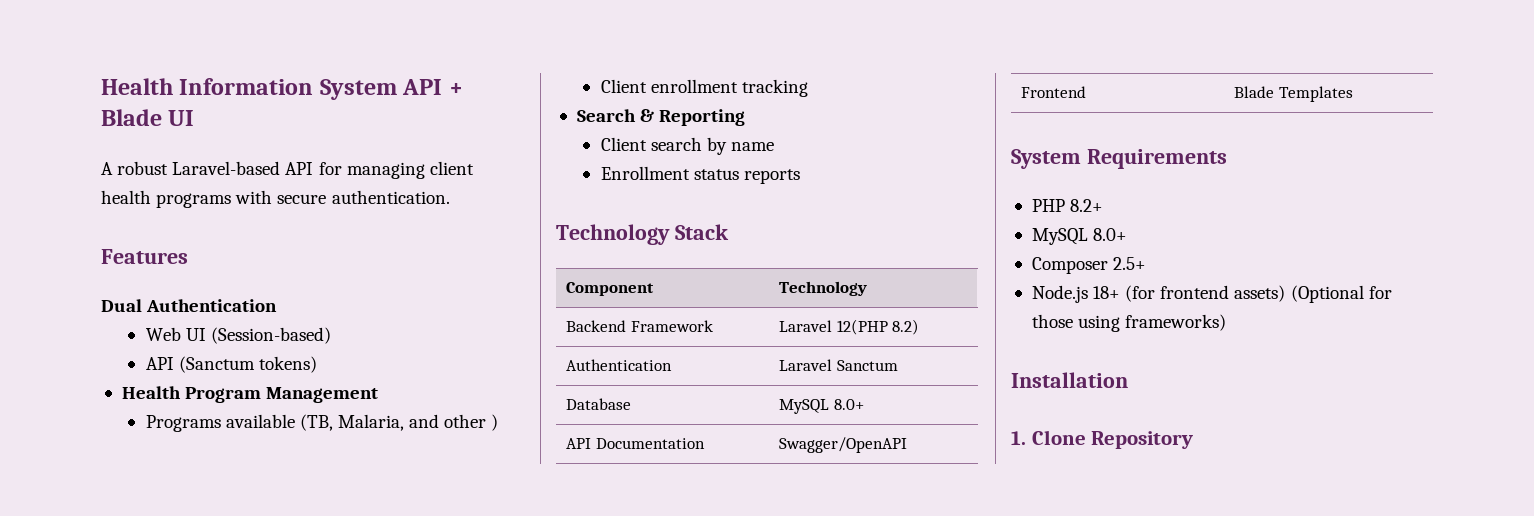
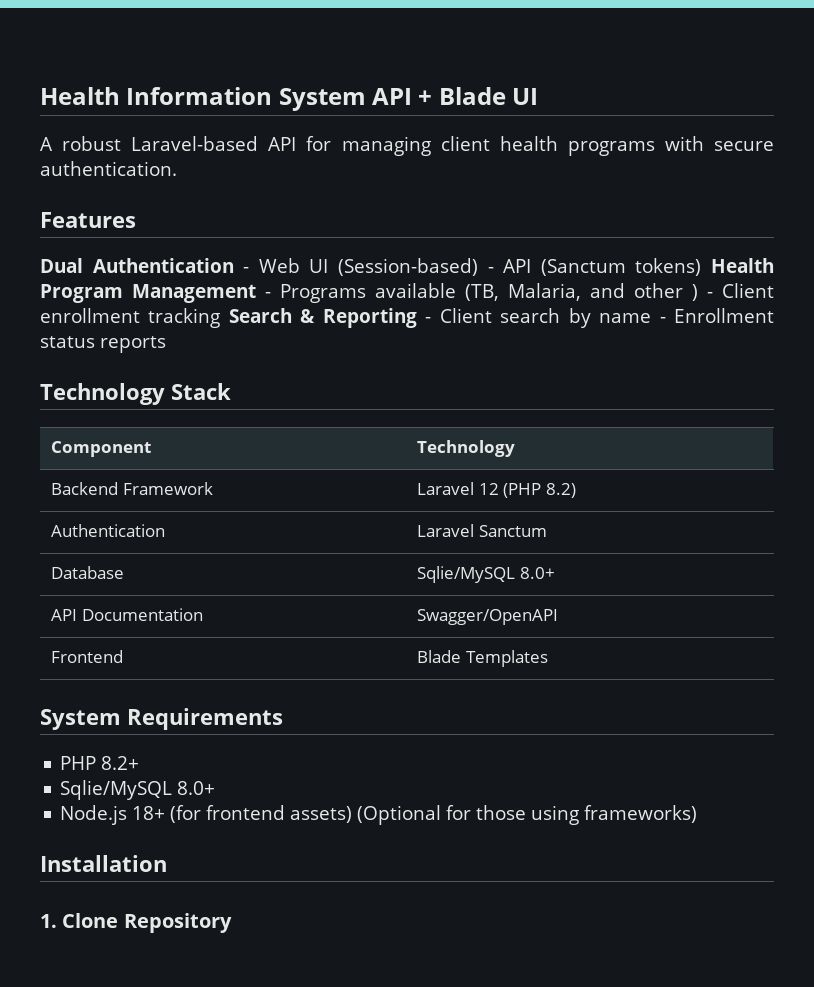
- Dual Authentication
- Web UI (Session-based)
- API (Sanctum tokens)
- Health Program Management
- Programs available (TB, Malaria, and other )
- Client enrollment tracking
- Search & Reporting
- Client search by name
- Enrollment status reports
+ Dual Authentication - Web UI (Session-based) - API (Sanctum tokens) Health Program Management - Programs available (TB, Malaria, and other ) - Client enrollment tracking Search & Reporting - Client search by name - Enrollment status reports
- Backend Framework | Laravel 12(PHP 8.2)
+ Backend Framework | Laravel 12 (PHP 8.2)
- Database | MySQL 8.0+
+ Database | Sqlie/MySQL 8.0+
  PHP 8.2+
- MySQL 8.0+
- Composer 2.5+
+ Sqlie/MySQL 8.0+

